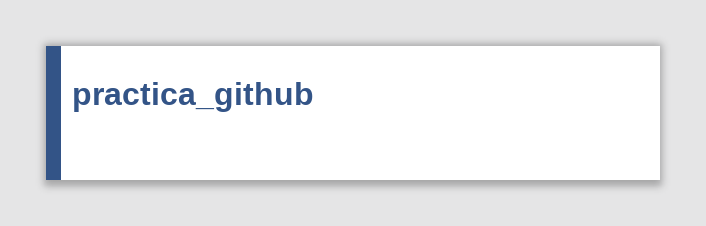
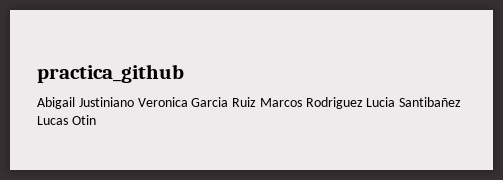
+ Abigail Justiniano Veronica Garcia Ruiz Marcos Rodriguez Lucia Santibañez Lucas Otin

